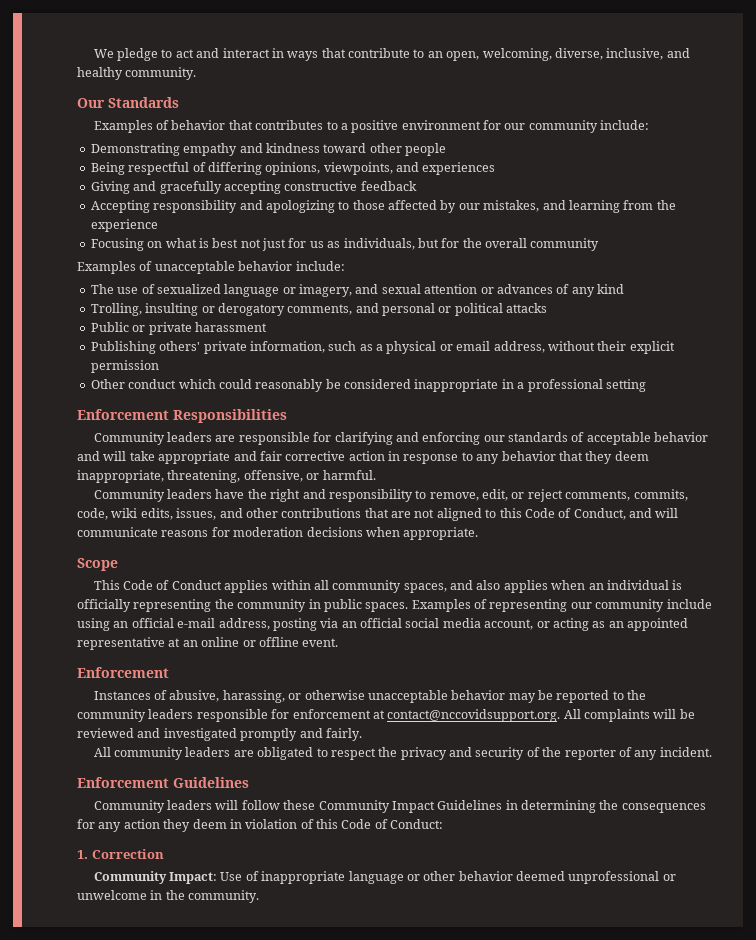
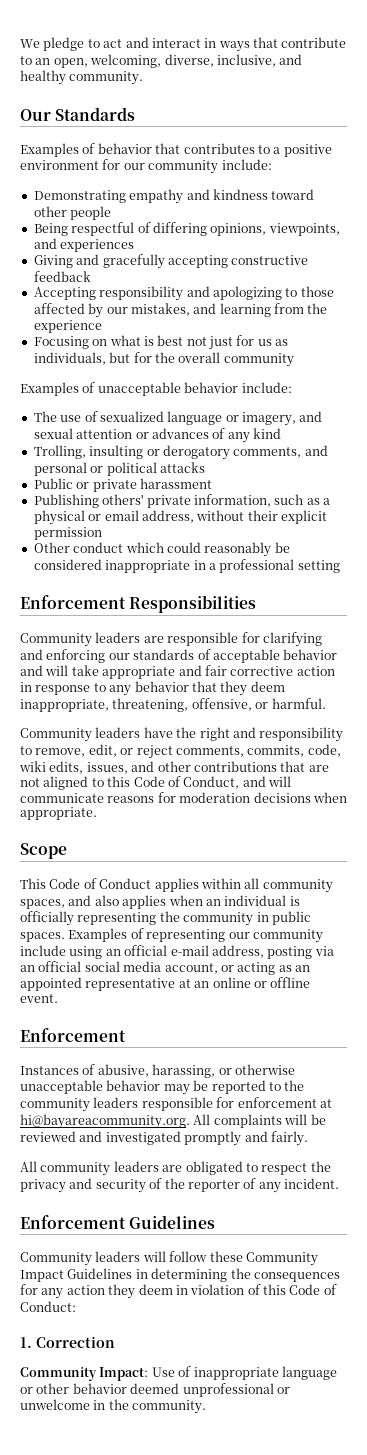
- Instances of abusive, harassing, or otherwise unacceptable behavior may be reported to the community leaders responsible for enforcement at contact@nccovidsupport.org. All complaints will be reviewed and investigated promptly and fairly.
+ Instances of abusive, harassing, or otherwise unacceptable behavior may be reported to the community leaders responsible for enforcement at hi@bayareacommunity.org. All complaints will be reviewed and investigated promptly and fairly.

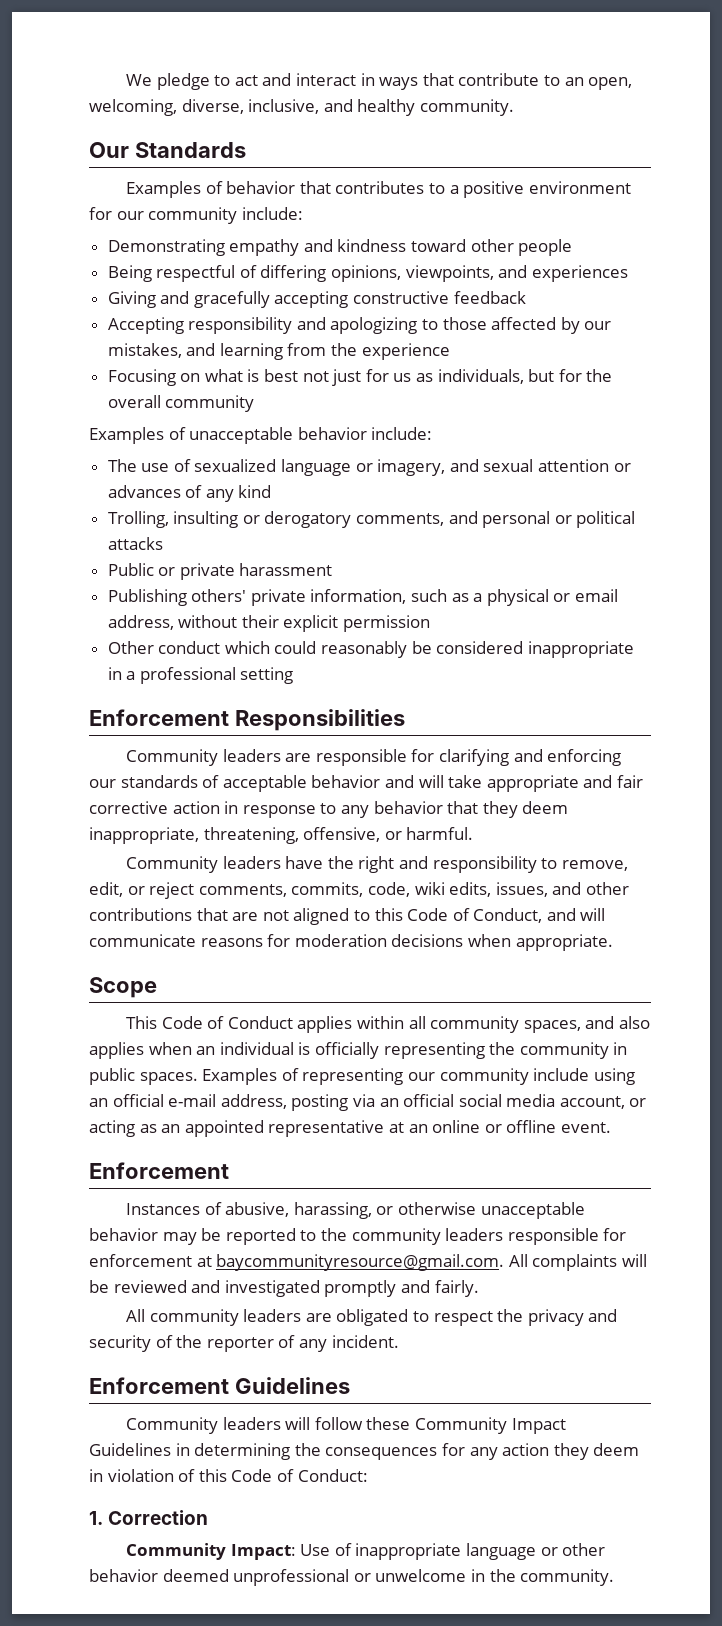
- Instances of abusive, harassing, or otherwise unacceptable behavior may be reported to the community leaders responsible for enforcement at hi@bayareacommunity.org. All complaints will be reviewed and investigated promptly and fairly.
+ Instances of abusive, harassing, or otherwise unacceptable behavior may be reported to the community leaders responsible for enforcement at baycommunityresource@gmail.com. All complaints will be reviewed and investigated promptly and fairly.

